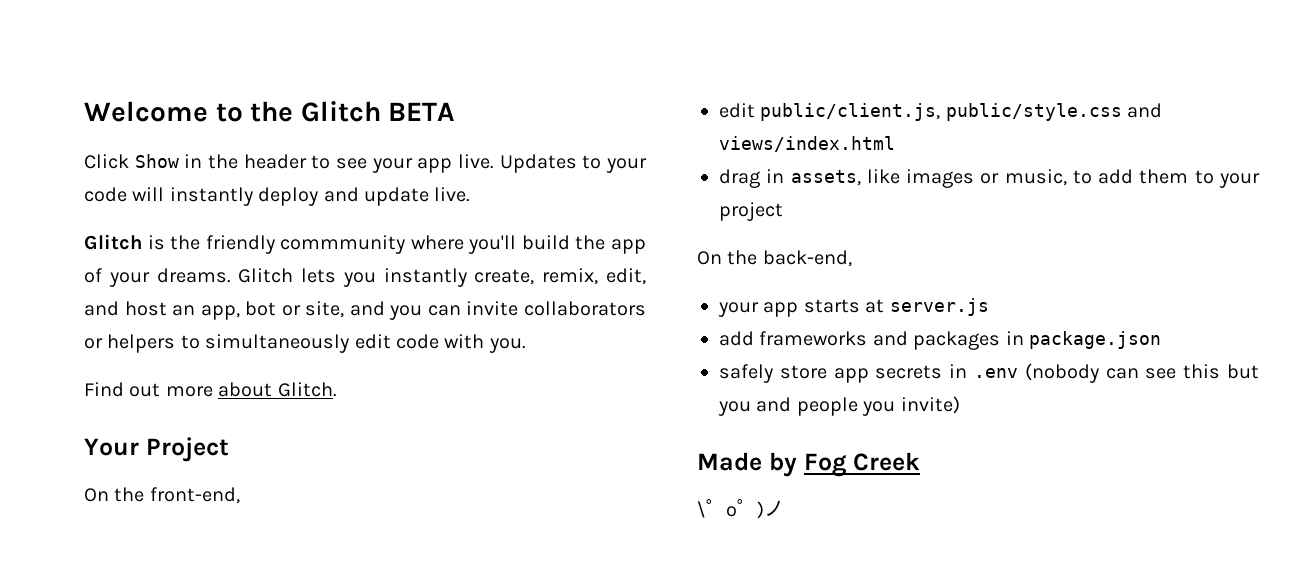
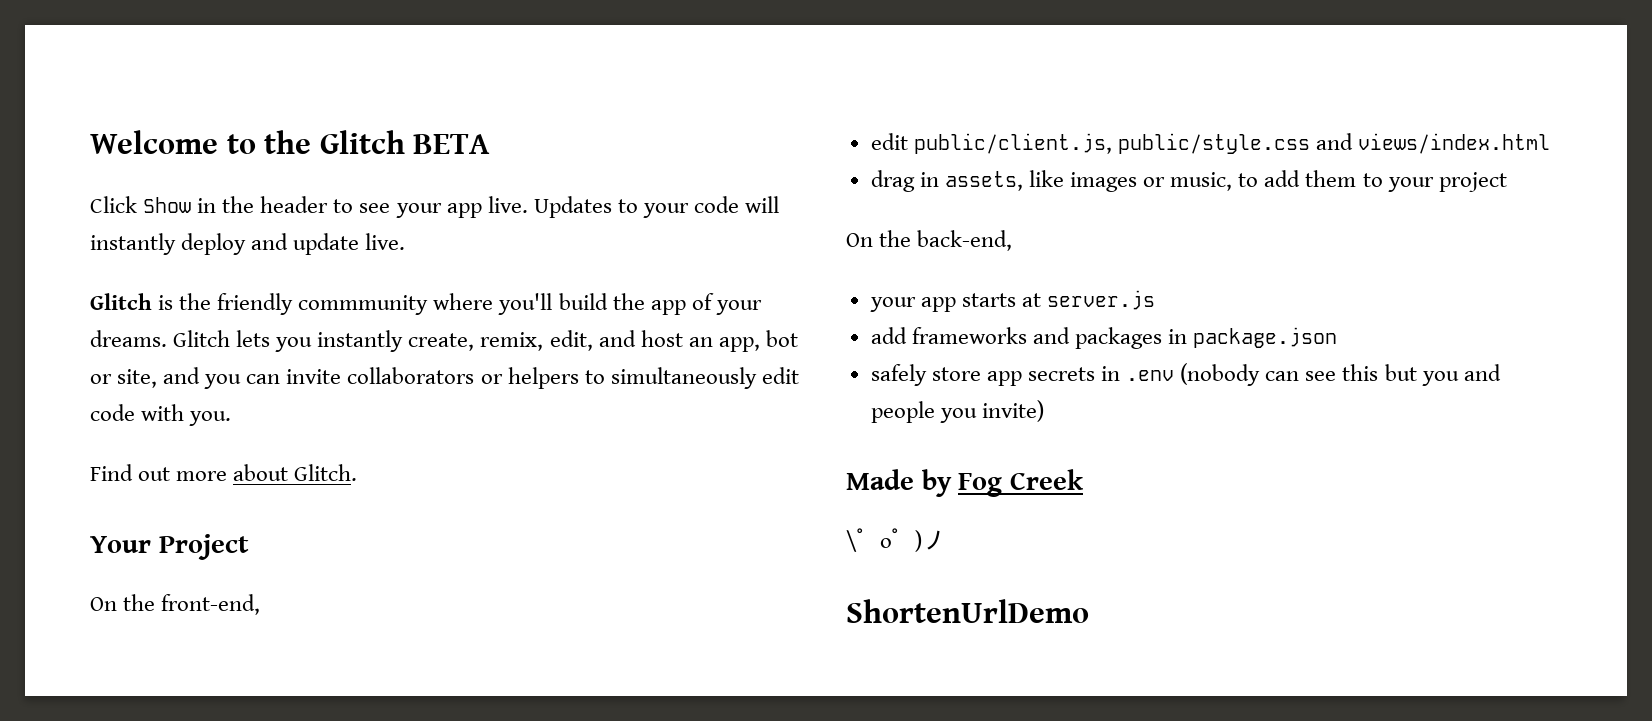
+ ShortenUrlDemo

